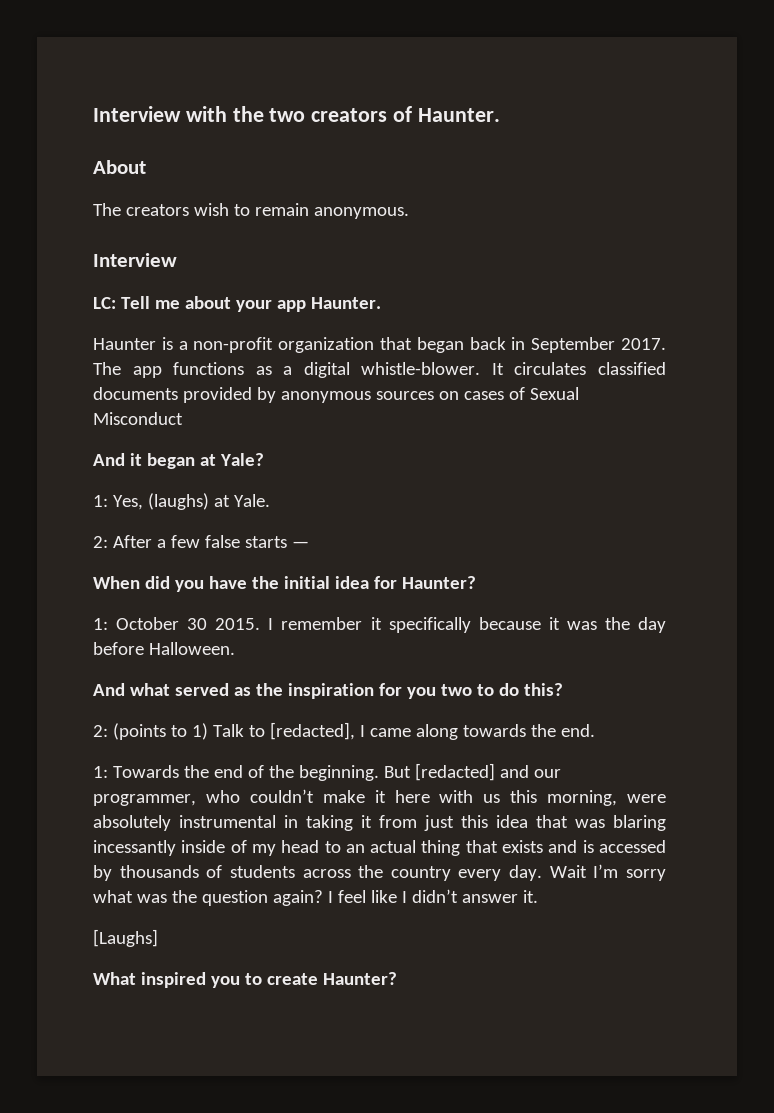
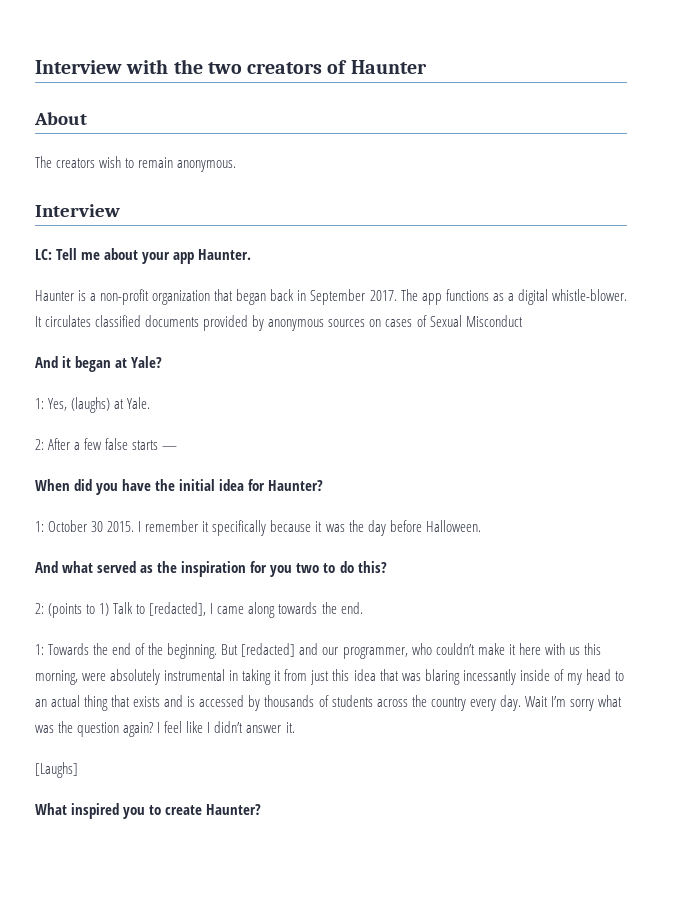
- Interview with the two creators of Haunter.
+ Interview with the two creators of Haunter

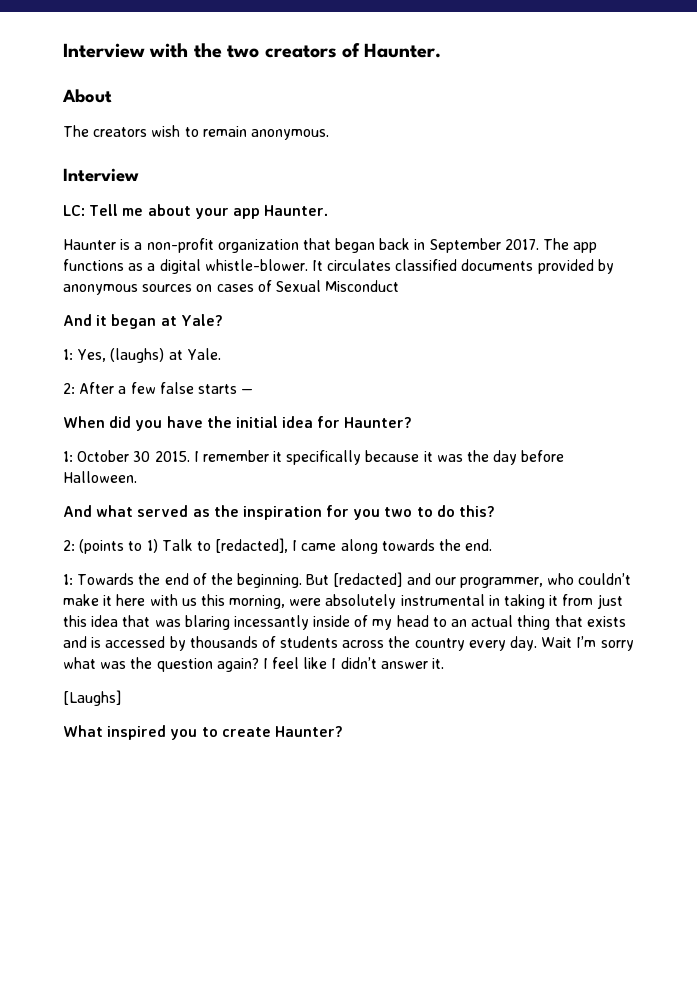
- Interview with the two creators of Haunter
+ Interview with the two creators of Haunter.

